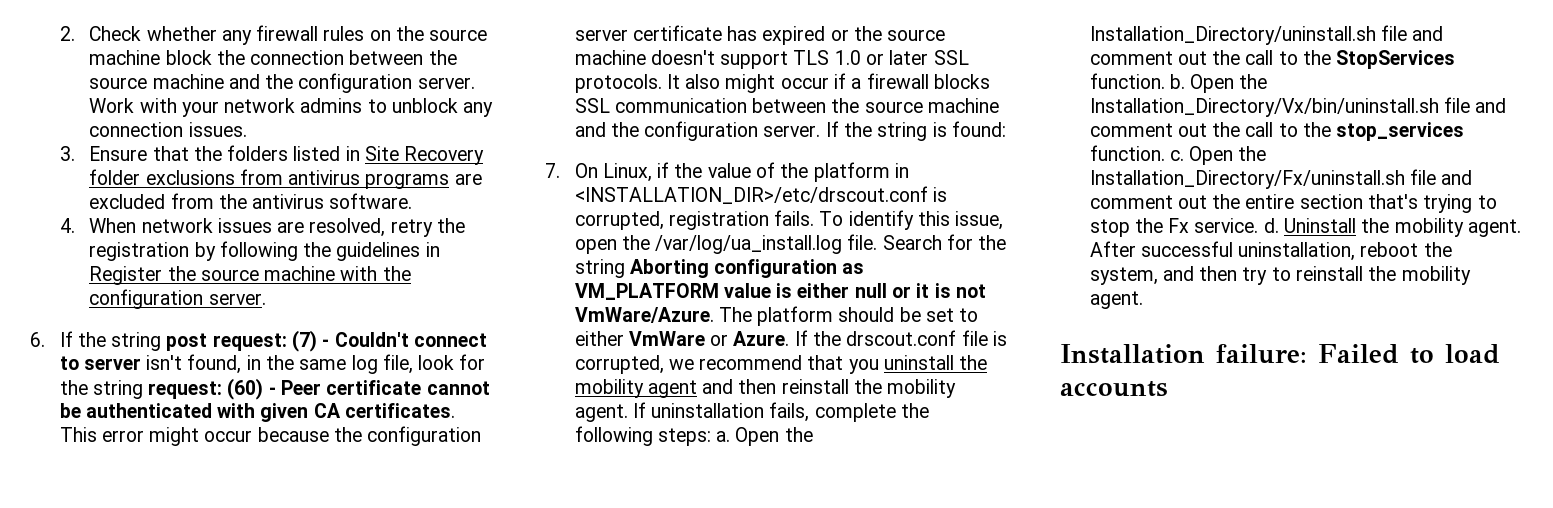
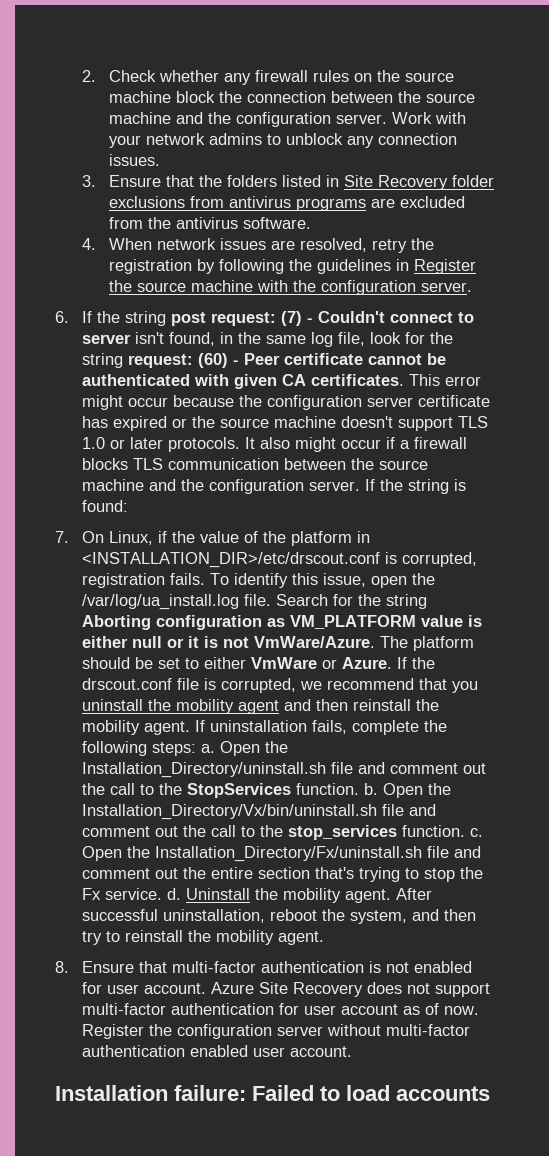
- This error might occur because the configuration server certificate has expired or the source machine doesn't support TLS 1.0 or later SSL protocols.
+ This error might occur because the configuration server certificate has expired or the source machine doesn't support TLS 1.0 or later protocols.
- It also might occur if a firewall blocks SSL communication between the source machine and the configuration server.
+ It also might occur if a firewall blocks TLS communication between the source machine and the configuration server.
+ 8. Ensure that multi-factor authentication is not enabled for user account. Azure Site Recovery does not support multi-factor authentication for user account as of now. Register the configuration server without multi-factor authentication enabled user account.

